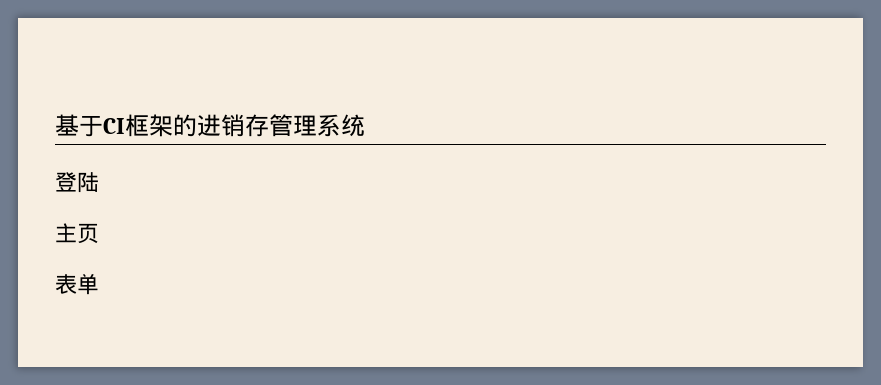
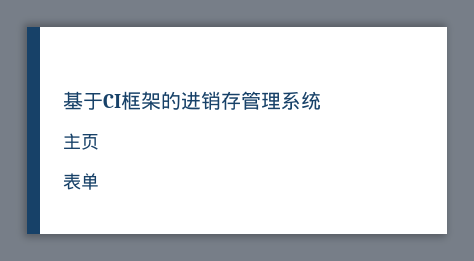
- 登陆

